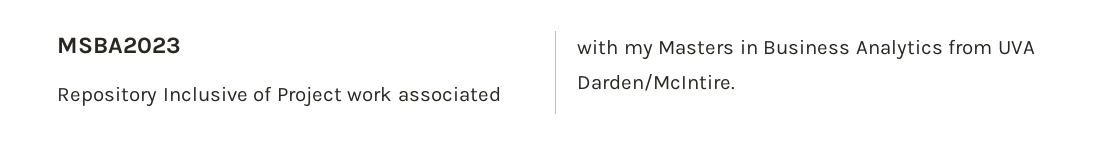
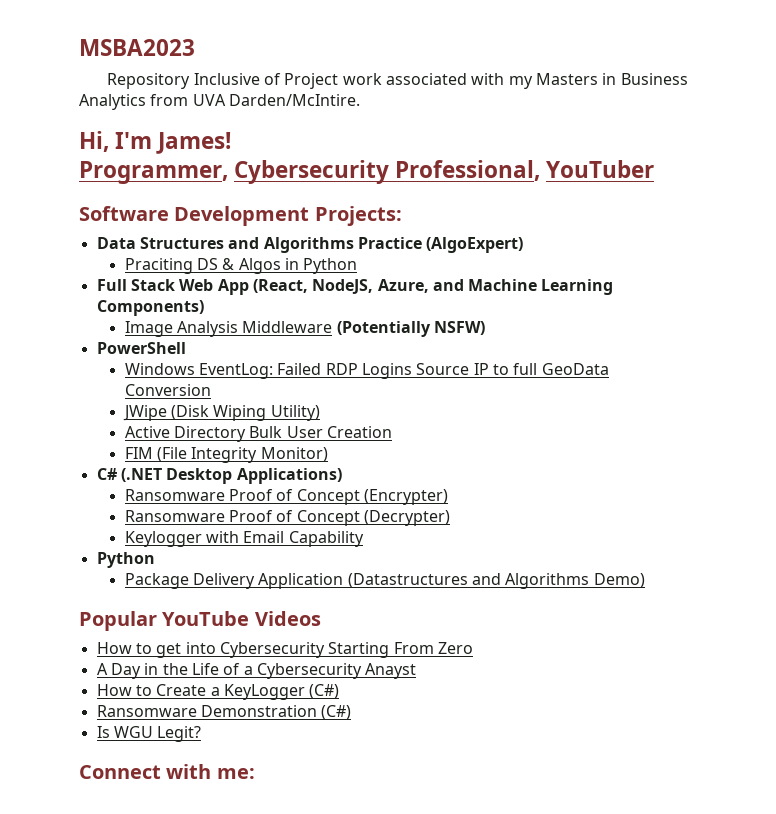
+ Hi, I'm James!
+ Programmer, Cybersecurity Professional, YouTuber
+ Software Development Projects:
+ Data Structures and Algorithms Practice (AlgoExpert)
+ Praciting DS & Algos in Python
+ Full Stack Web App (React, NodeJS, Azure, and Machine Learning Components)
+ Image Analysis Middleware (Potentially NSFW)
+ PowerShell
+ Windows EventLog: Failed RDP Logins Source IP to full GeoData Conversion
+ JWipe (Disk Wiping Utility)
+ Active Directory Bulk User Creation
+ FIM (File Integrity Monitor)
+ C# (.NET Desktop Applications)
+ Ransomware Proof of Concept (Encrypter)
+ Ransomware Proof of Concept (Decrypter)
+ Keylogger with Email Capability
+ Python
+ Package Delivery Application (Datastructures and Algorithms Demo)
+ Popular YouTube Videos
+ How to get into Cybersecurity Starting From Zero
+ A Day in the Life of a Cybersecurity Anayst
+ How to Create a KeyLogger (C#)
+ Ransomware Demonstration (C#)
+ Is WGU Legit?
+ Connect with me:

